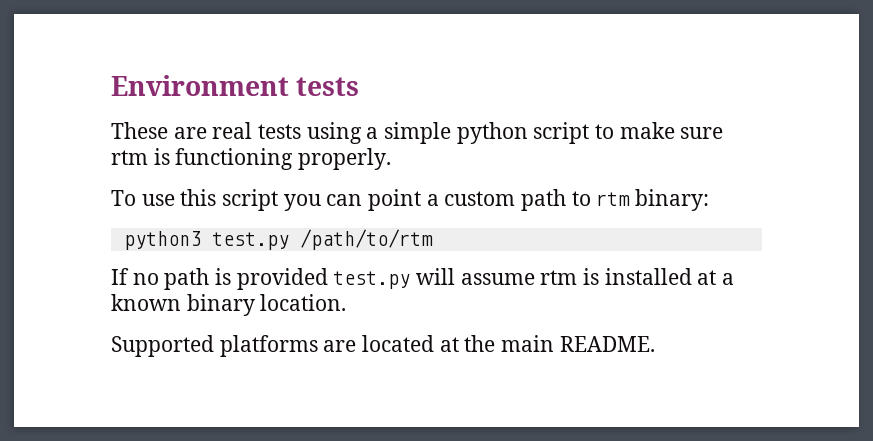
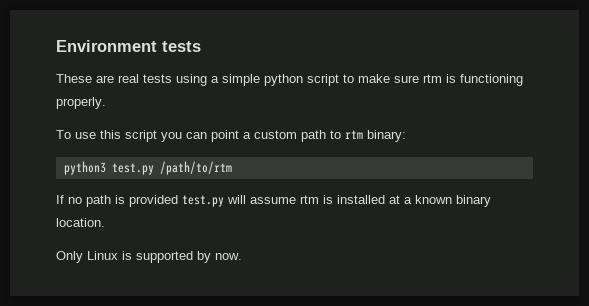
- Supported platforms are located at the main README.
+ Only Linux is supported by now.

